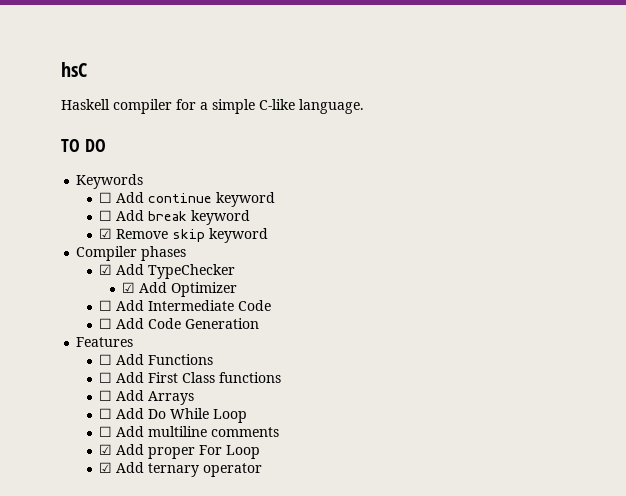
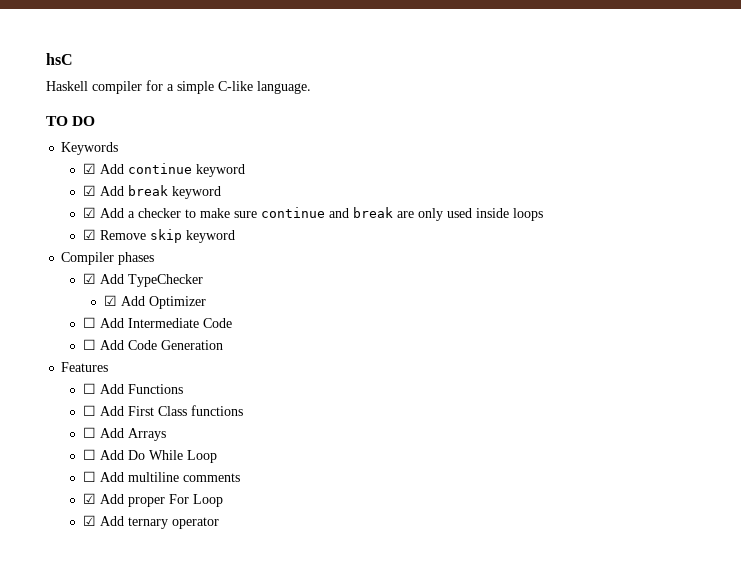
- ☐ Add continue keyword
+ ☑ Add continue keyword
- ☐ Add break keyword
+ ☑ Add break keyword
+ ☑ Add a checker to make sure continue and break are only used inside loops

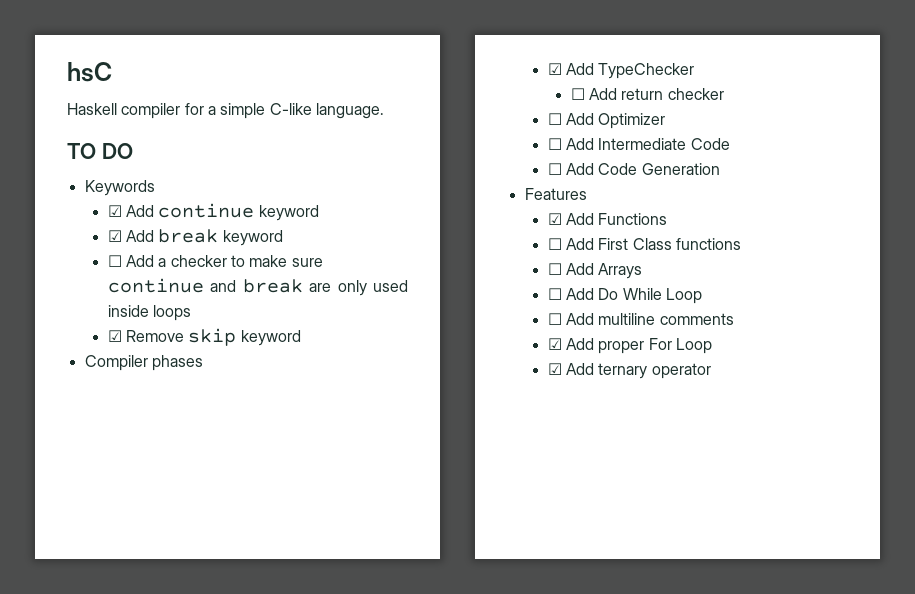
- ☑ Add a checker to make sure continue and break are only used inside loops
+ ☐ Add a checker to make sure continue and break are only used inside loops
- ☑ Add Optimizer
+ ☐ Add return checker
+ ☐ Add Optimizer
- ☐ Add Functions
+ ☑ Add Functions

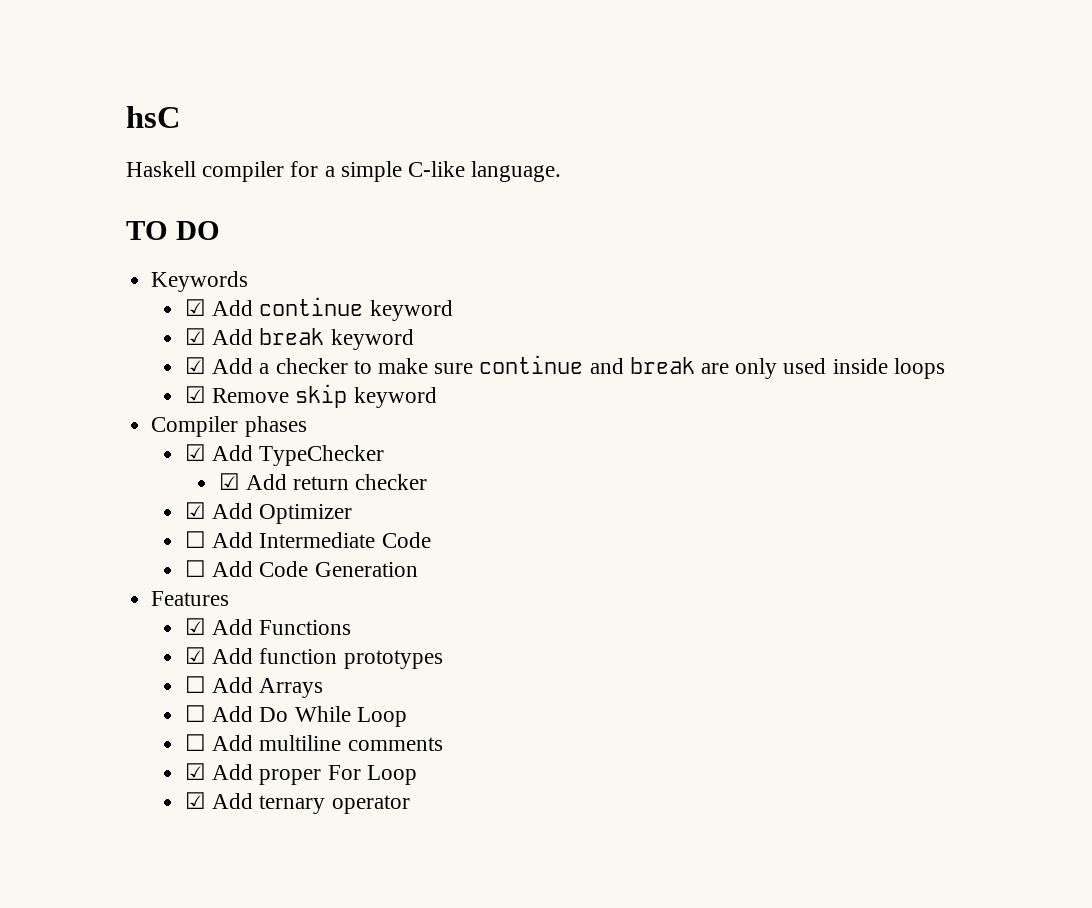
- ☐ Add a checker to make sure continue and break are only used inside loops
+ ☑ Add a checker to make sure continue and break are only used inside loops
- ☐ Add return checker
+ ☑ Add return checker
- ☐ Add Optimizer
+ ☑ Add Optimizer
- ☐ Add First Class functions
+ ☑ Add function prototypes

